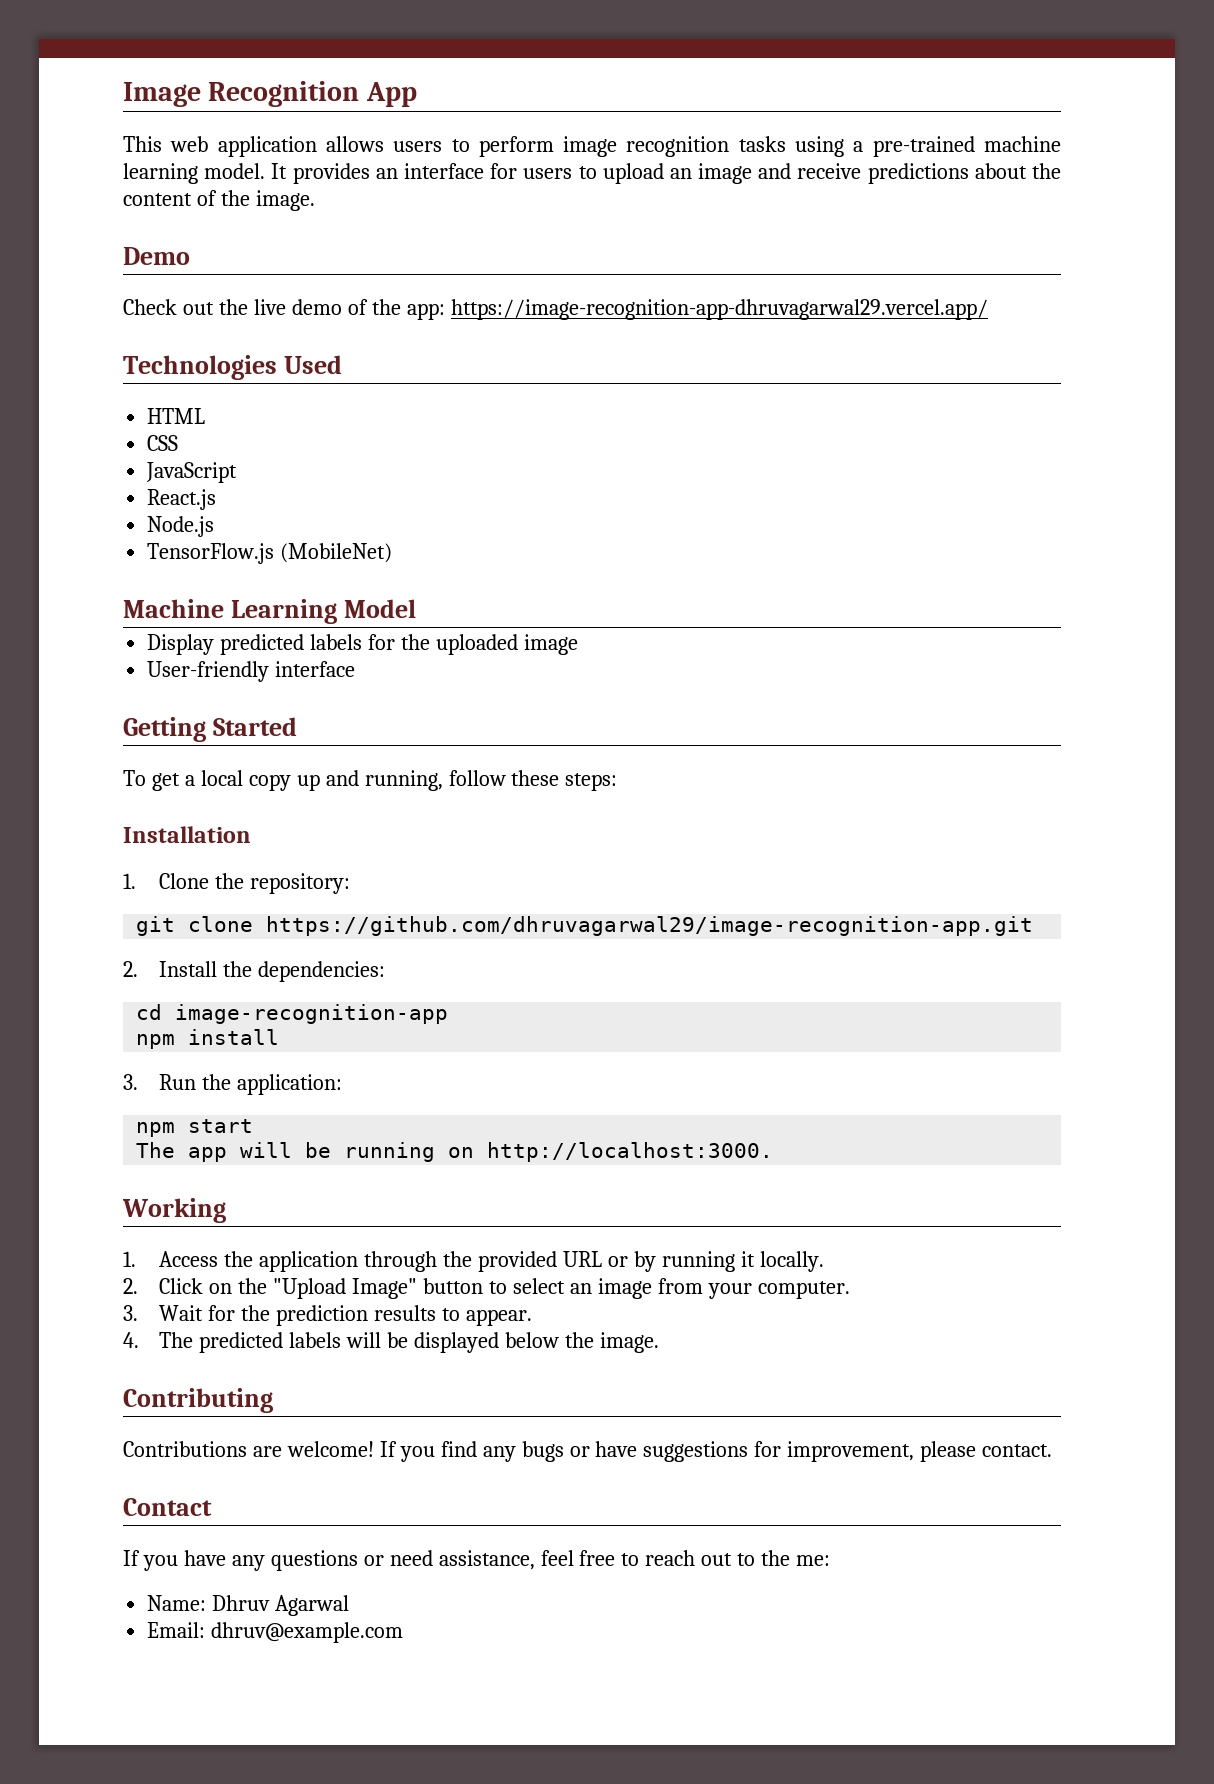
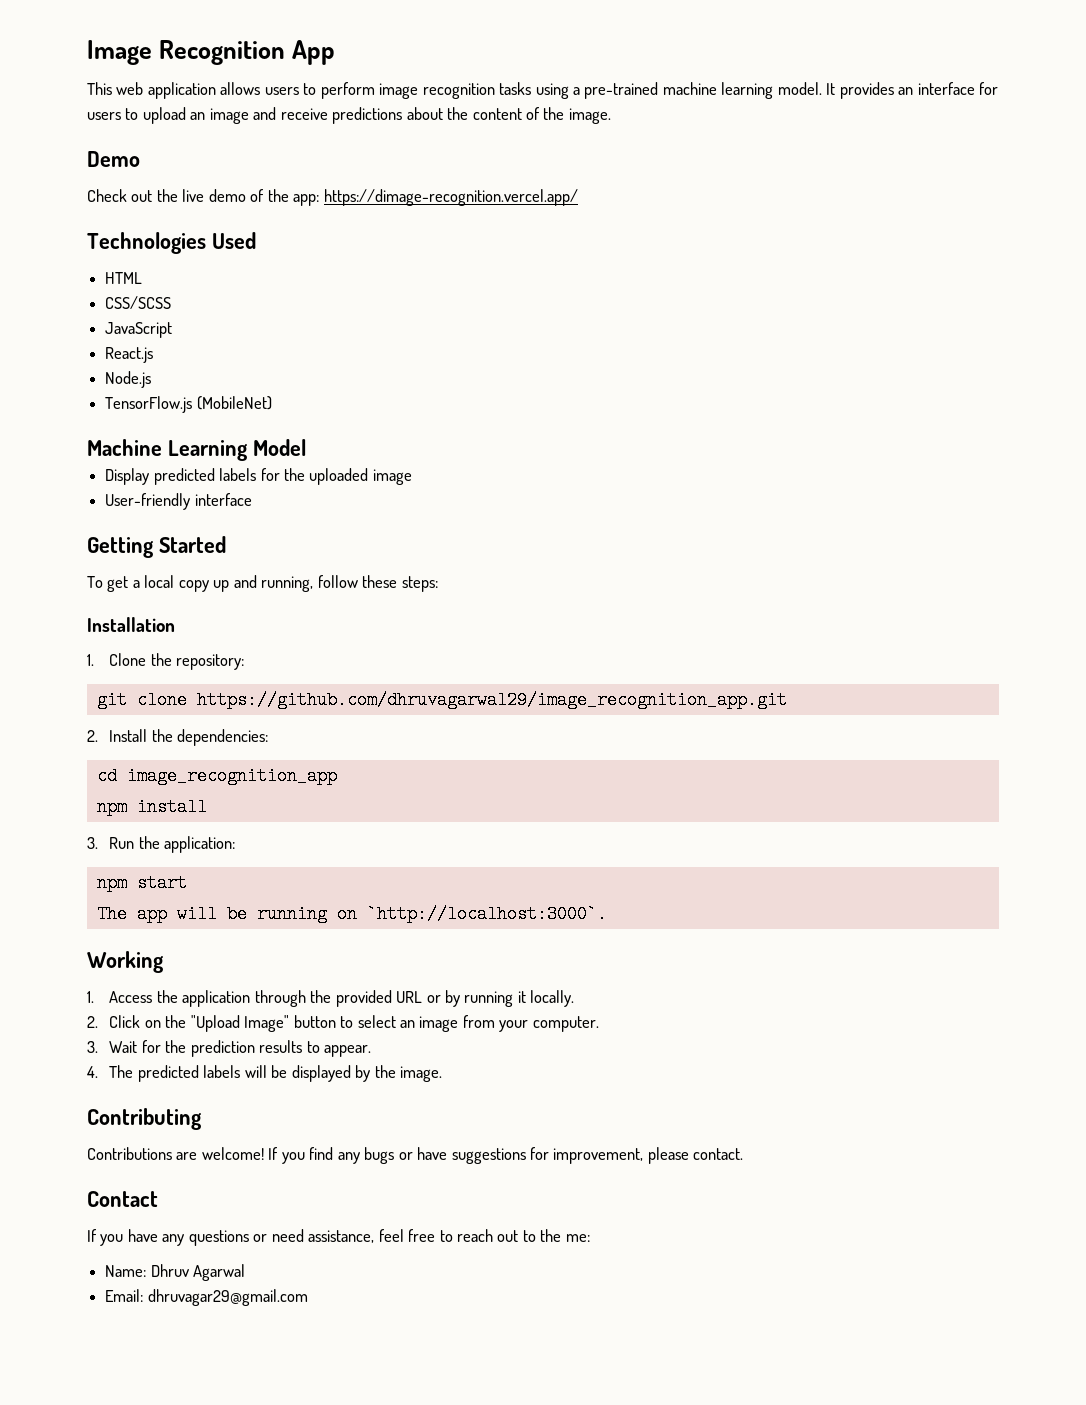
- Check out the live demo of the app: https://image-recognition-app-dhruvagarwal29.vercel.app/
+ Check out the live demo of the app: https://dimage-recognition.vercel.app/
- CSS
+ CSS/SCSS
- git clone https://github.com/dhruvagarwal29/image-recognition-app.git
+ git clone https://github.com/dhruvagarwal29/image_recognition_app.git
- cd image-recognition-app
+ cd image_recognition_app
- The app will be running on http://localhost:3000.
+ The app will be running on `http://localhost:3000`.
- 4. The predicted labels will be displayed below the image.
+ 4. The predicted labels will be displayed by the image.
- Email: dhruv@example.com
+ Email: dhruvagar29@gmail.com

